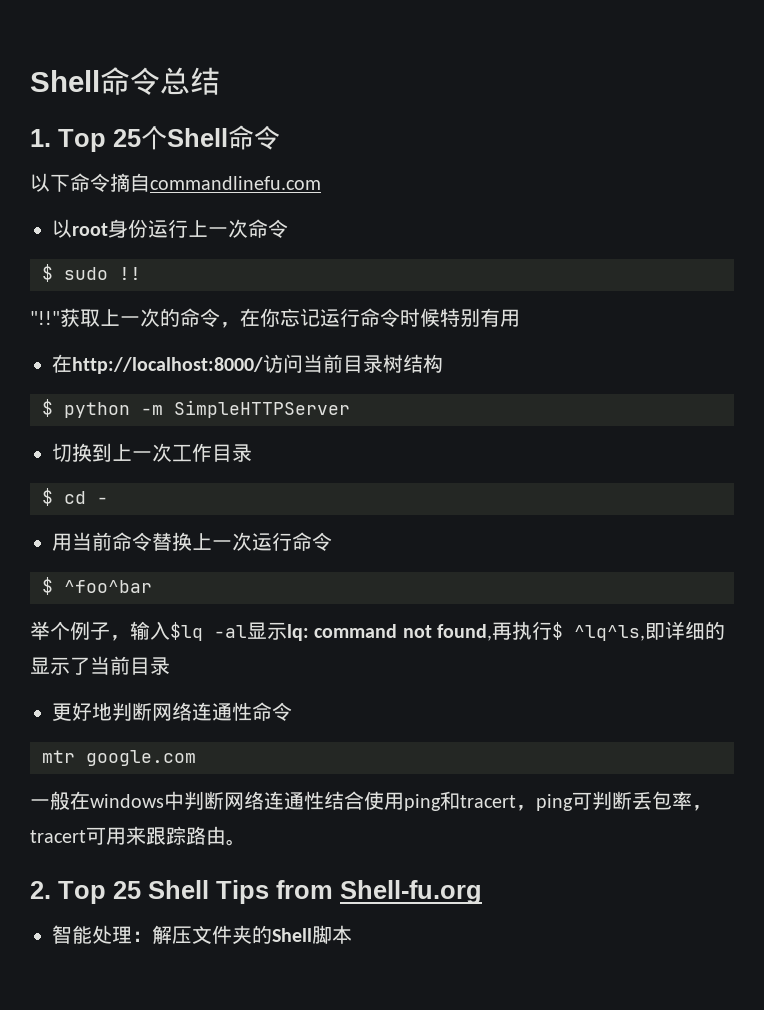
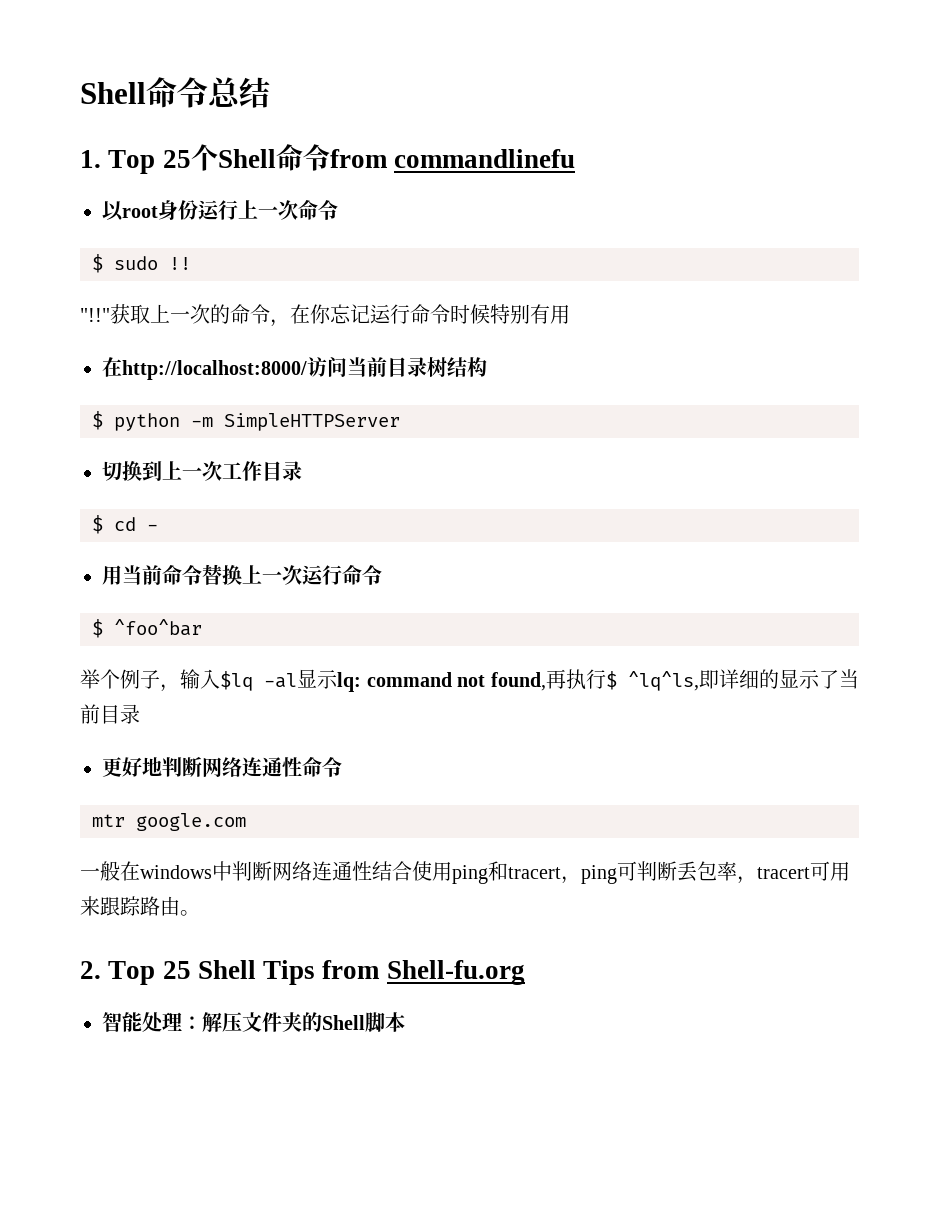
- 1. Top 25个Shell命令
- 以下命令摘自commandlinefu.com
+ 1. Top 25个Shell命令from commandlinefu

